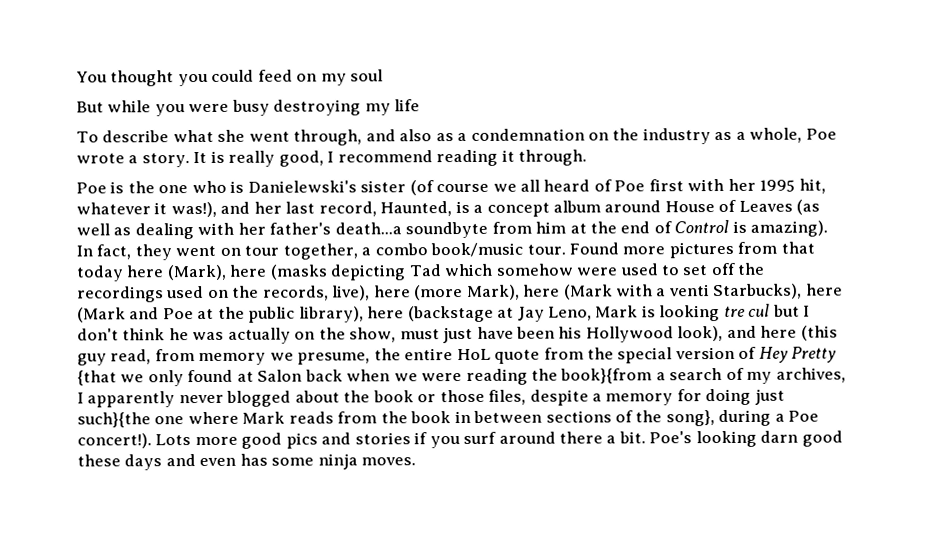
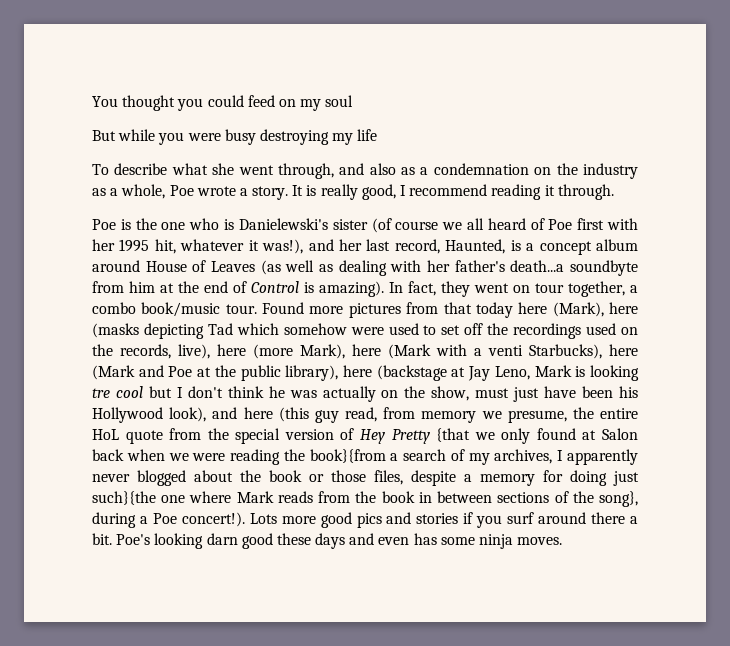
- Found more pictures from that today here (Mark), here (masks depicting Tad which somehow were used to set off the recordings used on the records, live), here (more Mark), here (Mark with a venti Starbucks), here (Mark and Poe at the public library), here (backstage at Jay Leno, Mark is looking tre cul but I don't think he was actually on the show, must just have been his Hollywood look), and here (this guy read, from memory we presume, the entire HoL quote from the special version of Hey Pretty {that we only found at Salon back when we were reading the book}{from a search of my archives, I apparently never blogged about the book or those files, despite a memory for doing just such}{the one where Mark reads from the book in between sections of the song}, during a Poe concert!).
+ Found more pictures from that today here (Mark), here (masks depicting Tad which somehow were used to set off the recordings used on the records, live), here (more Mark), here (Mark with a venti Starbucks), here (Mark and Poe at the public library), here (backstage at Jay Leno, Mark is looking tre cool but I don't think he was actually on the show, must just have been his Hollywood look), and here (this guy read, from memory we presume, the entire HoL quote from the special version of Hey Pretty {that we only found at Salon back when we were reading the book}{from a search of my archives, I apparently never blogged about the book or those files, despite a memory for doing just such}{the one where Mark reads from the book in between sections of the song}, during a Poe concert!).

